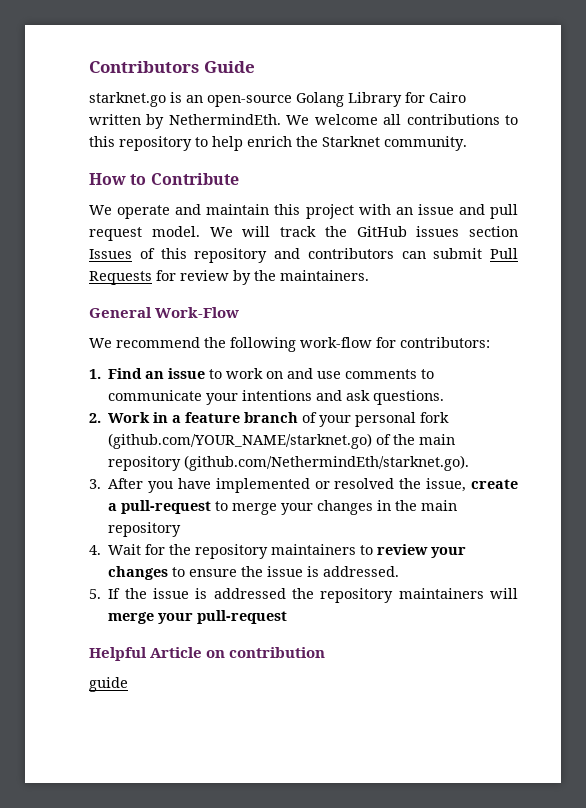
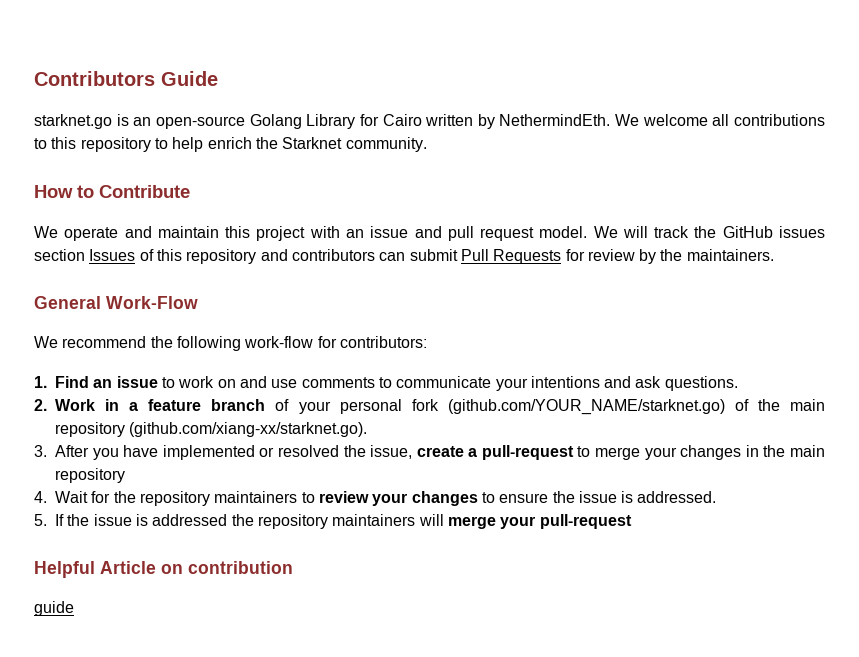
- 2. Work in a feature branch of your personal fork (github.com/YOUR_NAME/starknet.go) of the main repository (github.com/NethermindEth/starknet.go).
+ 2. Work in a feature branch of your personal fork (github.com/YOUR_NAME/starknet.go) of the main repository (github.com/xiang-xx/starknet.go).

